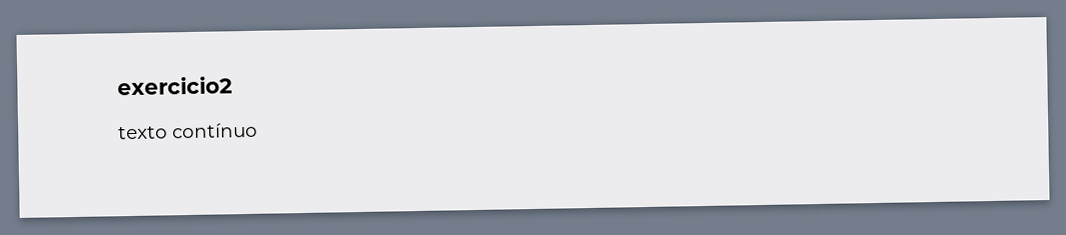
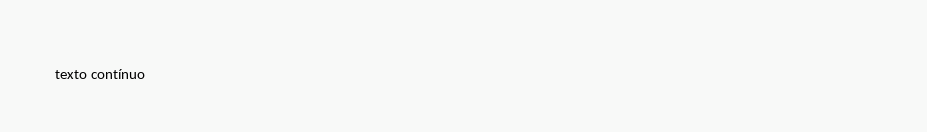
- exercicio2

